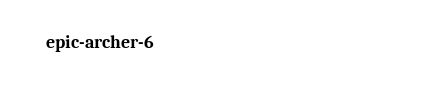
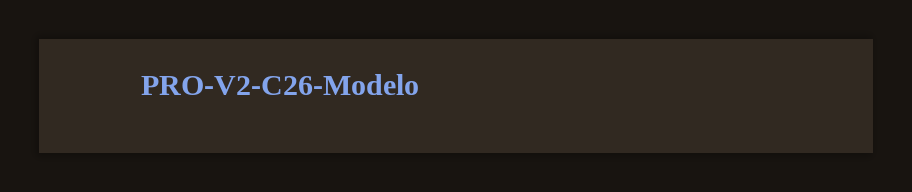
- epic-archer-6
+ PRO-V2-C26-Modelo

